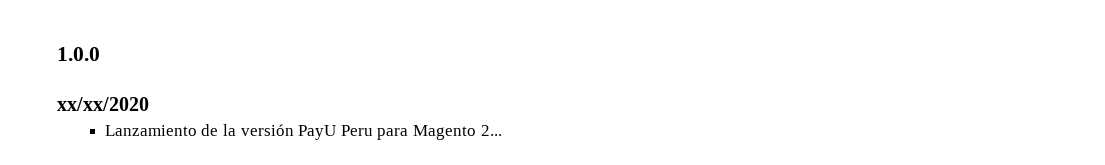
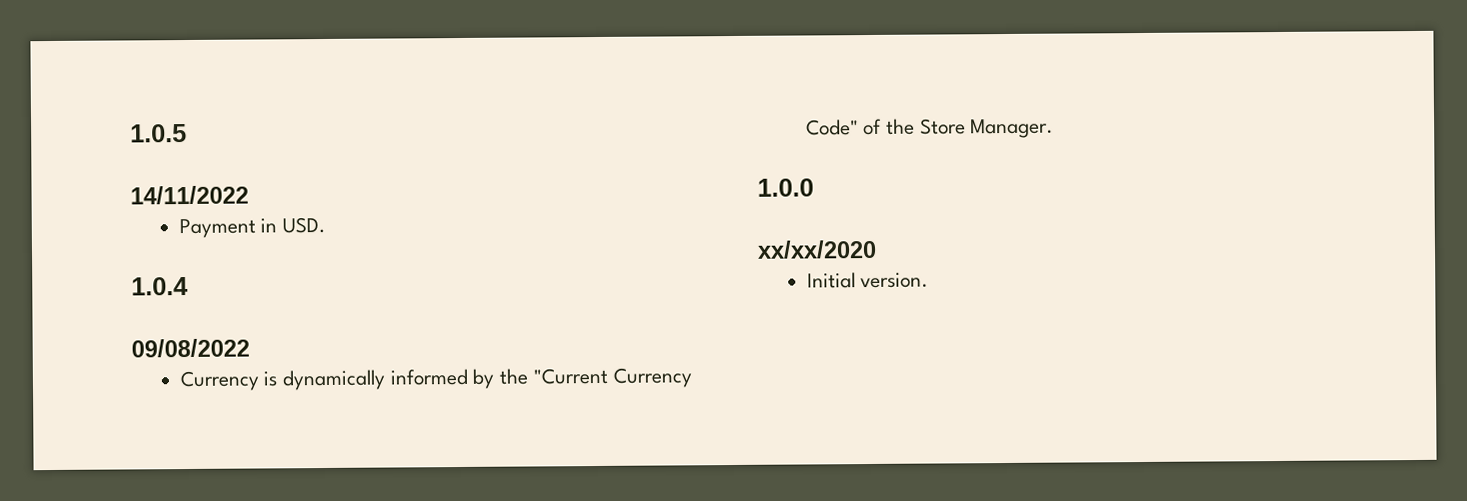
+ 1.0.5
+ 14/11/2022
+ Payment in USD.
+ 1.0.4
+ 09/08/2022
+ Currency is dynamically informed by the "Current Currency Code" of the Store Manager.
  1.0.0
  xx/xx/2020
- Lanzamiento de la versión PayU Peru para Magento 2...
+ Initial version.

